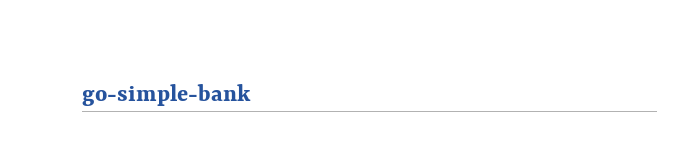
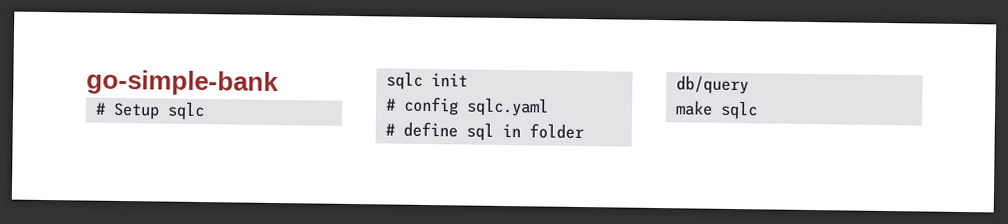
+ # Setup sqlc
+ sqlc init
+ # config sqlc.yaml
+ # define sql in folder db/query
+ make sqlc

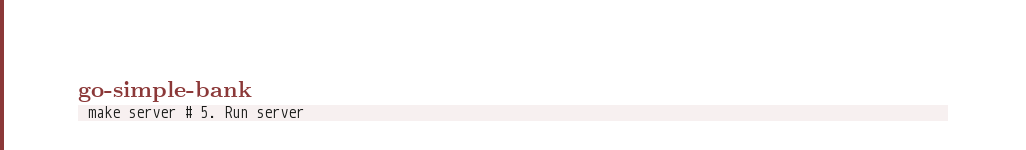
- # Setup sqlc
- sqlc init
- # config sqlc.yaml
- # define sql in folder db/query
- make sqlc
+ make server # 5. Run server

